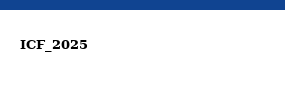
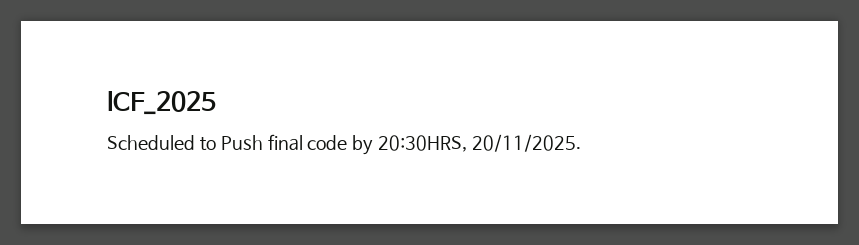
+ Scheduled to Push final code by 20:30HRS, 20/11/2025.

